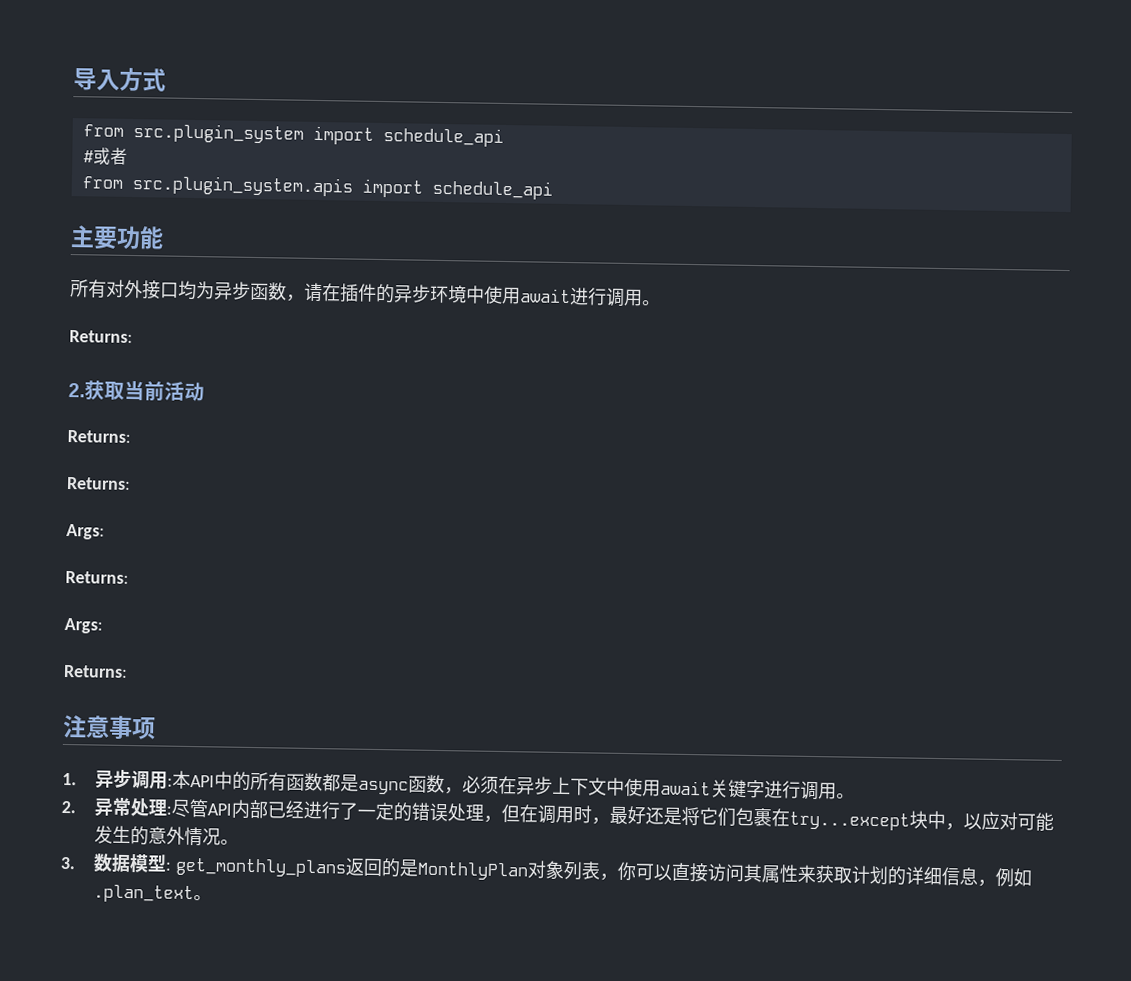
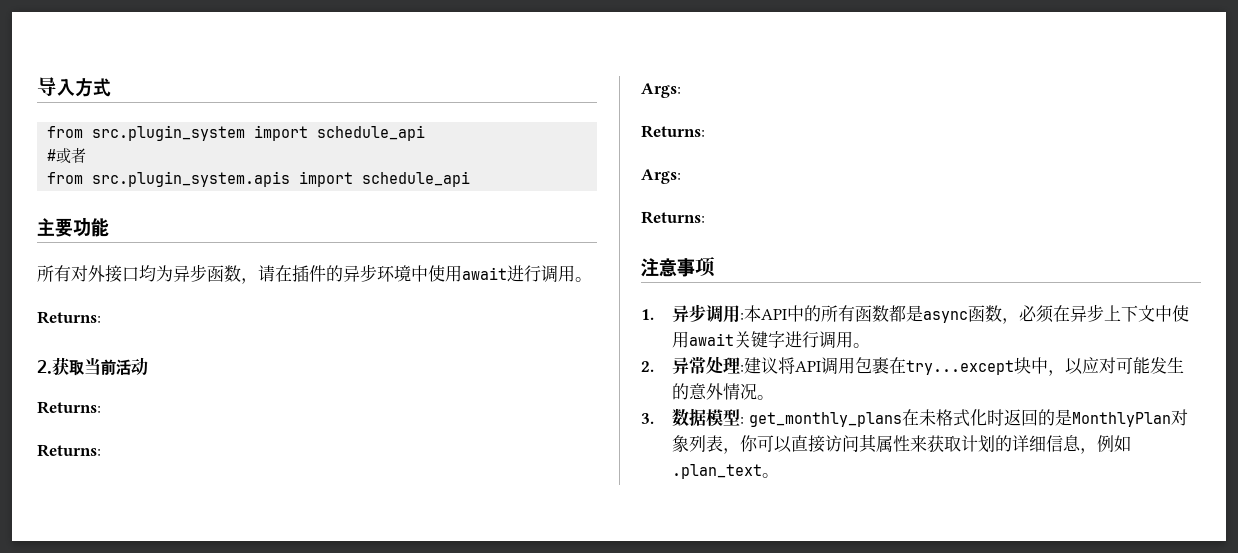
- 2.异常处理:尽管API内部已经进行了一定的错误处理，但在调用时，最好还是将它们包裹在try...except块中，以应对可能发生的意外情况。
+ 2.异常处理:建议将API调用包裹在try...except块中，以应对可能发生的意外情况。
- 3.数据模型: get_monthly_plans返回的是MonthlyPlan对象列表，你可以直接访问其属性来获取计划的详细信息，例如.plan_text。
+ 3.数据模型: get_monthly_plans在未格式化时返回的是MonthlyPlan对象列表，你可以直接访问其属性来获取计划的详细信息，例如.plan_text。

